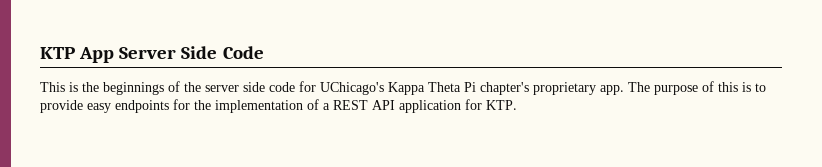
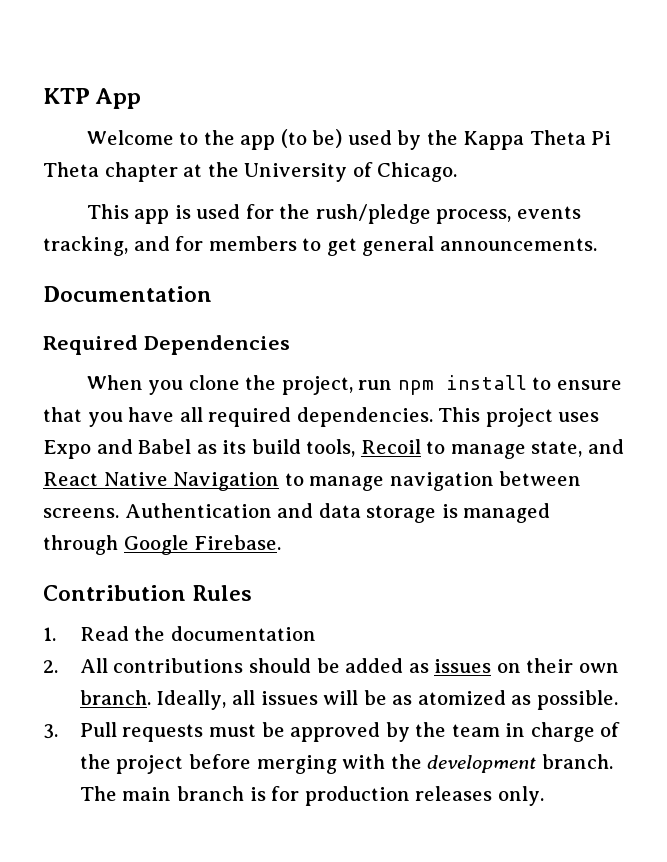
- KTP App Server Side Code
- This is the beginnings of the server side code for UChicago's Kappa Theta Pi chapter's proprietary app. The purpose of this is to provide easy endpoints for the implementation of a REST API application for KTP.
+ KTP App
+ Welcome to the app (to be) used by the Kappa Theta Pi Theta chapter at the University of Chicago.
+ This app is used for the rush/pledge process, events tracking, and for members to get general announcements.
+ Documentation
+ Required Dependencies
+ When you clone the project, run npm install to ensure that you have all required dependencies. This project uses Expo and Babel as its build tools, Recoil to manage state, and React Native Navigation to manage navigation between screens. Authentication and data storage is managed through Google Firebase.
+ Contribution Rules
+ 1. Read the documentation
+ 2. All contributions should be added as issues on their own branch. Ideally, all issues will be as atomized as possible.
+ 3. Pull requests must be approved by the team in charge of the project before merging with the development branch. The main branch is for production releases only.

